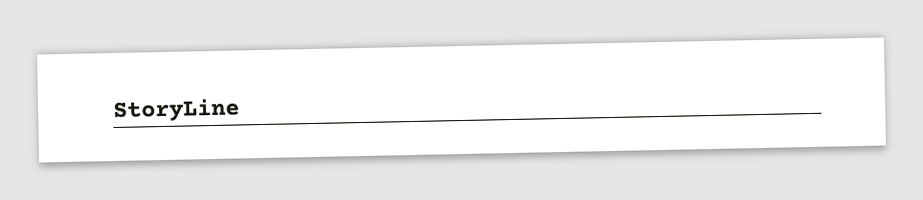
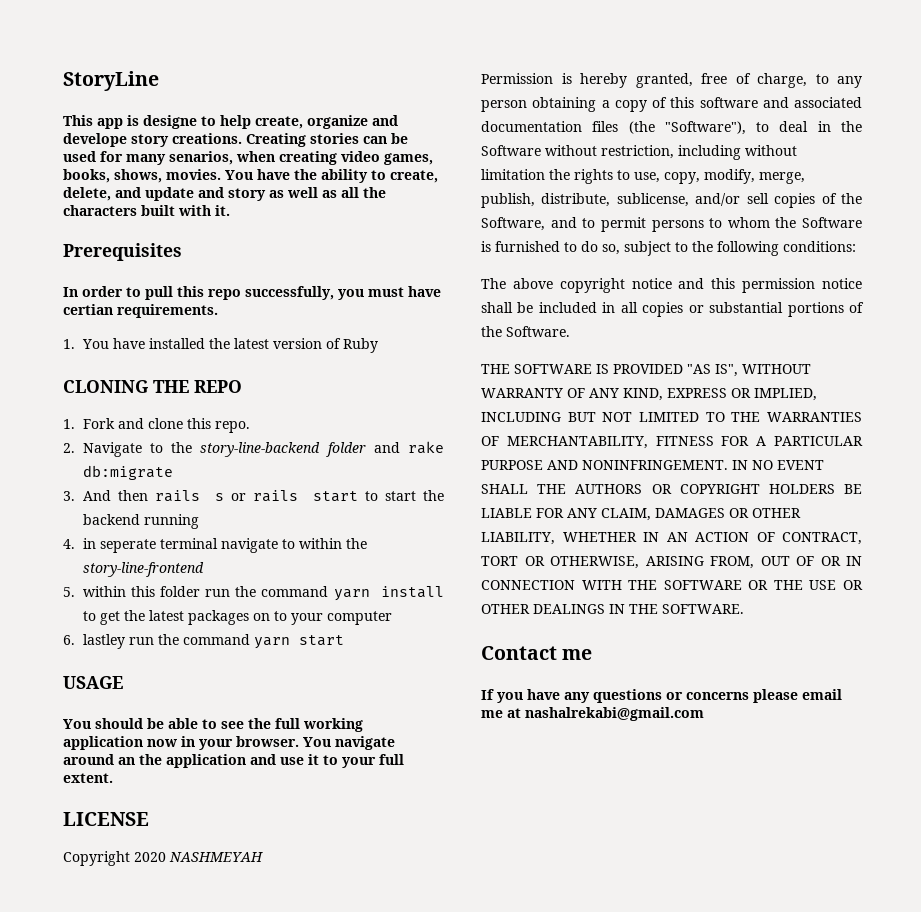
+ This app is designe to help create, organize and develope story creations. Creating stories can be used for many senarios, when creating video games, books, shows, movies. You have the ability to create, delete, and update and story as well as all the characters built with it.
+ Prerequisites
+ In order to pull this repo successfully, you must have certian requirements.
+ 1. You have installed the latest version of Ruby
+ CLONING THE REPO
+ 1. Fork and clone this repo.
+ 2. Navigate to the story-line-backend folder and rake db:migrate
+ 3. And then rails s or rails start to start the backend running
+ 4. in seperate terminal navigate to within the story-line-frontend
+ 5. within this folder run the command yarn install to get the latest packages on to your computer
+ 6. lastley run the command yarn start
+ USAGE
+ You should be able to see the full working application now in your browser. You navigate around an the application and use it to your full extent.
+ LICENSE
+ Copyright 2020 NASHMEYAH
+ Permission is hereby granted, free of charge, to any person obtaining a copy of this software and associated documentation files (the "Software"), to deal in the Software without restriction, including without limitation the rights to use, copy, modify, merge, publish, distribute, sublicense, and/or sell copies of the Software, and to permit persons to whom the Software is furnished to do so, subject to the following conditions:
+ The above copyright notice and this permission notice shall be included in all copies or substantial portions of the Software.
+ THE SOFTWARE IS PROVIDED "AS IS", WITHOUT WARRANTY OF ANY KIND, EXPRESS OR IMPLIED, INCLUDING BUT NOT LIMITED TO THE WARRANTIES OF MERCHANTABILITY, FITNESS FOR A PARTICULAR PURPOSE AND NONINFRINGEMENT. IN NO EVENT SHALL THE AUTHORS OR COPYRIGHT HOLDERS BE LIABLE FOR ANY CLAIM, DAMAGES OR OTHER LIABILITY, WHETHER IN AN ACTION OF CONTRACT, TORT OR OTHERWISE, ARISING FROM, OUT OF OR IN CONNECTION WITH THE SOFTWARE OR THE USE OR OTHER DEALINGS IN THE SOFTWARE.
+ Contact me
+ If you have any questions or concerns please email me at nashalrekabi@gmail.com

